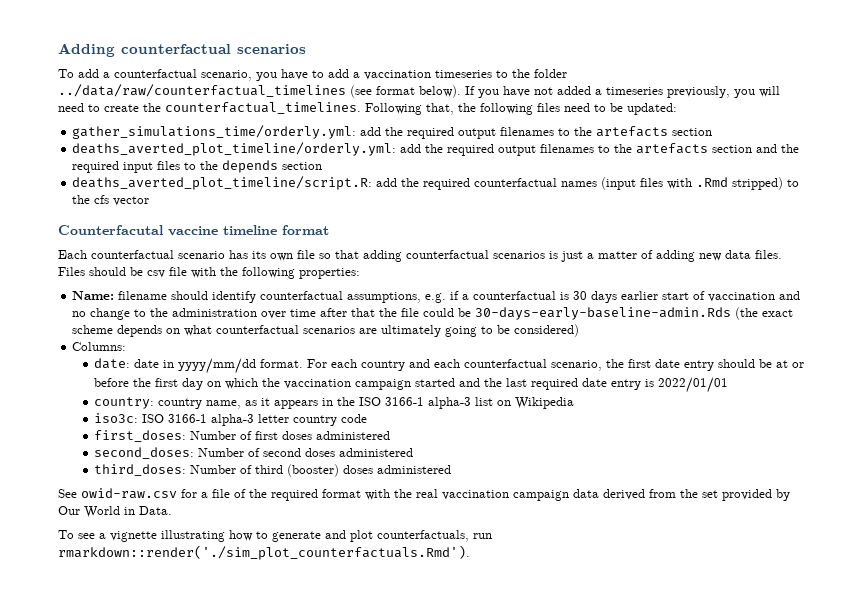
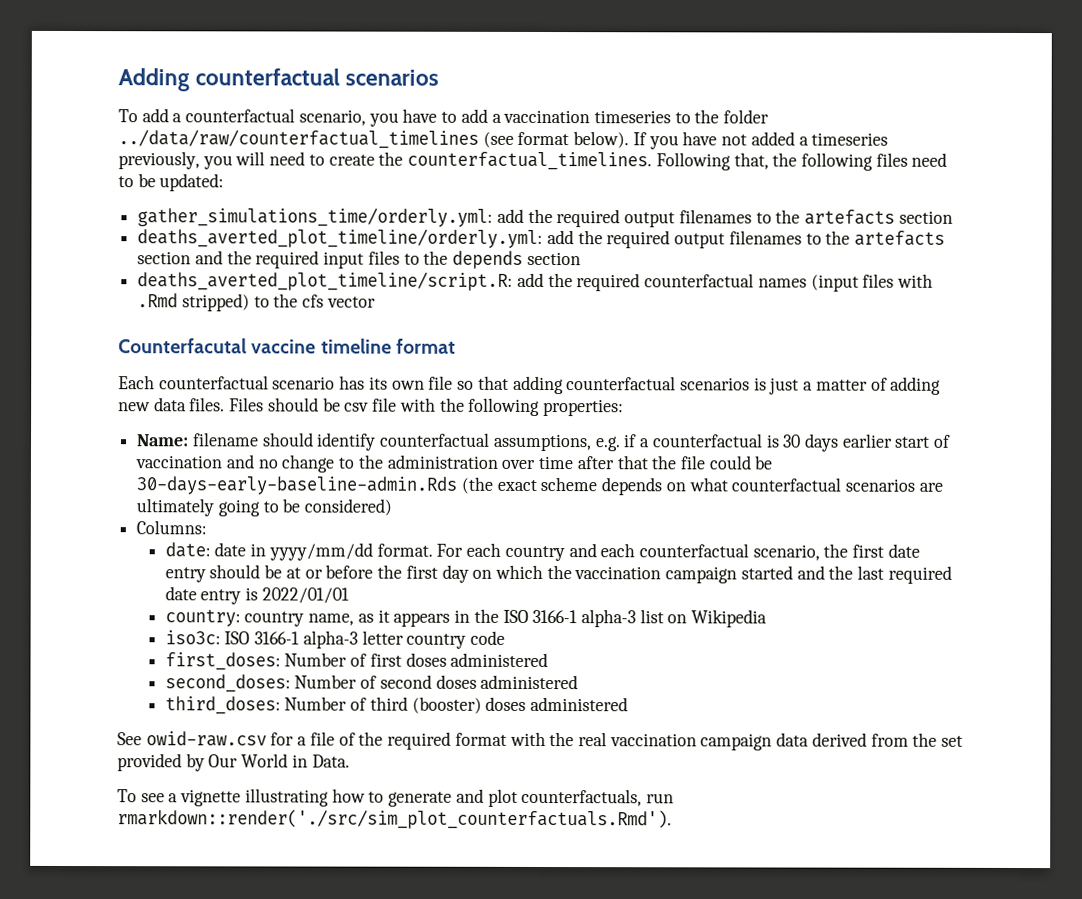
- To see a vignette illustrating how to generate and plot counterfactuals, run rmarkdown::render('./sim_plot_counterfactuals.Rmd').
+ To see a vignette illustrating how to generate and plot counterfactuals, run rmarkdown::render('./src/sim_plot_counterfactuals.Rmd').

